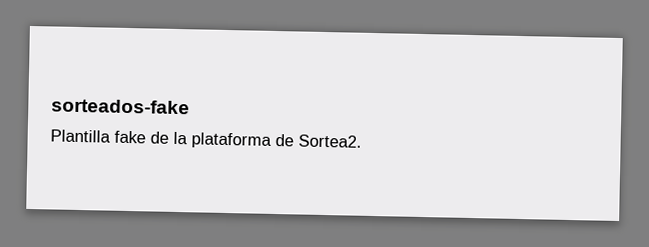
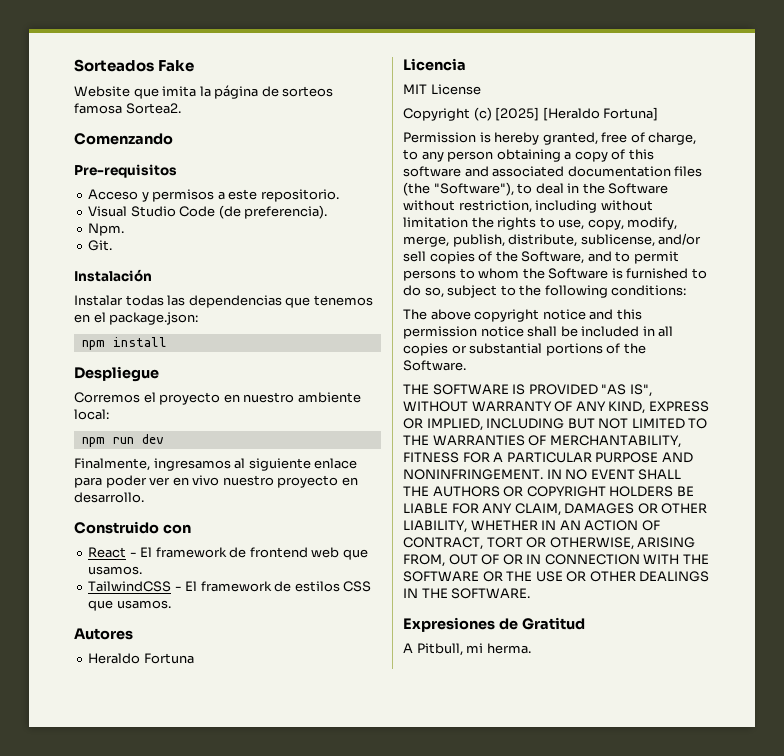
- sorteados-fake
- Plantilla fake de la plataforma de Sortea2.
+ Sorteados Fake
+ Website que imita la página de sorteos famosa Sortea2.
+ Comenzando
+ Pre-requisitos
+ Acceso y permisos a este repositorio.
+ Visual Studio Code (de preferencia).
+ Npm.
+ Git.
+ Instalación
+ Instalar todas las dependencias que tenemos en el package.json:
+ npm install
+ Despliegue
+ Corremos el proyecto en nuestro ambiente local:
+ npm run dev
+ Finalmente, ingresamos al siguiente enlace para poder ver en vivo nuestro proyecto en desarrollo.
+ Construido con
+ React - El framework de frontend web que usamos.
+ TailwindCSS - El framework de estilos CSS que usamos.
+ Autores
+ Heraldo Fortuna
+ Licencia
+ MIT License
+ Copyright (c) [2025] [Heraldo Fortuna]
+ Permission is hereby granted, free of charge, to any person obtaining a copy of this software and associated documentation files (the "Software"), to deal in the Software without restriction, including without limitation the rights to use, copy, modify, merge, publish, distribute, sublicense, and/or sell copies of the Software, and to permit persons to whom the Software is furnished to do so, subject to the following conditions:
+ The above copyright notice and this permission notice shall be included in all copies or substantial portions of the Software.
+ THE SOFTWARE IS PROVIDED "AS IS", WITHOUT WARRANTY OF ANY KIND, EXPRESS OR IMPLIED, INCLUDING BUT NOT LIMITED TO THE WARRANTIES OF MERCHANTABILITY, FITNESS FOR A PARTICULAR PURPOSE AND NONINFRINGEMENT. IN NO EVENT SHALL THE AUTHORS OR COPYRIGHT HOLDERS BE LIABLE FOR ANY CLAIM, DAMAGES OR OTHER LIABILITY, WHETHER IN AN ACTION OF CONTRACT, TORT OR OTHERWISE, ARISING FROM, OUT OF OR IN CONNECTION WITH THE SOFTWARE OR THE USE OR OTHER DEALINGS IN THE SOFTWARE.
+ Expresiones de Gratitud
+ A Pitbull, mi herma.

